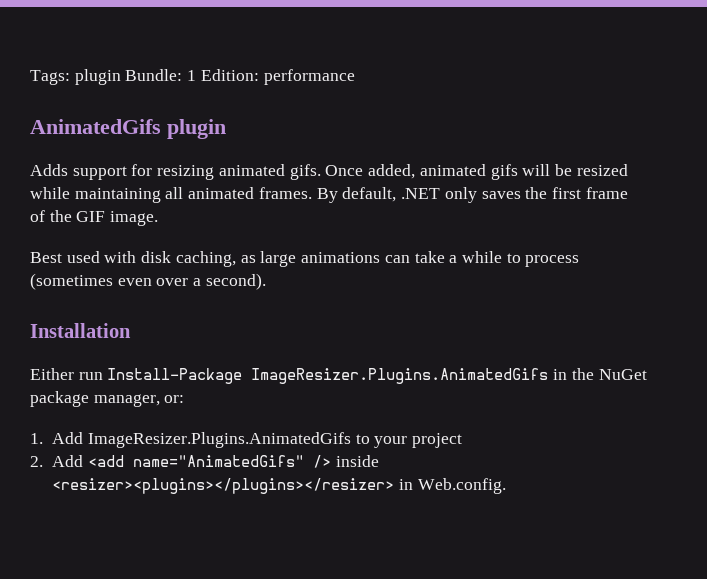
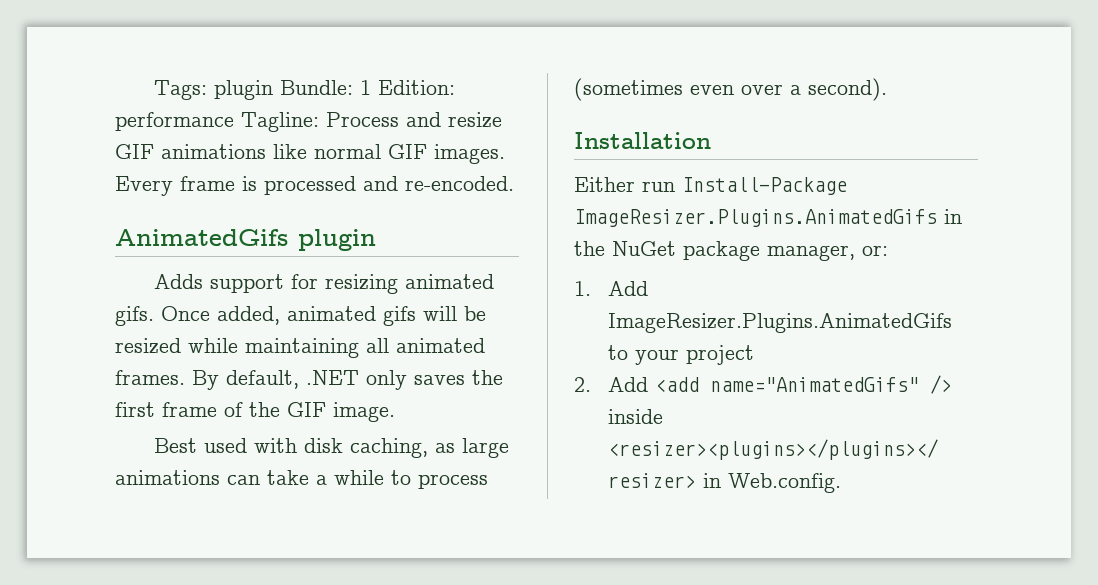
- Tags: plugin Bundle: 1 Edition: performance
+ Tags: plugin Bundle: 1 Edition: performance Tagline: Process and resize GIF animations like normal GIF images. Every frame is processed and re-encoded.

